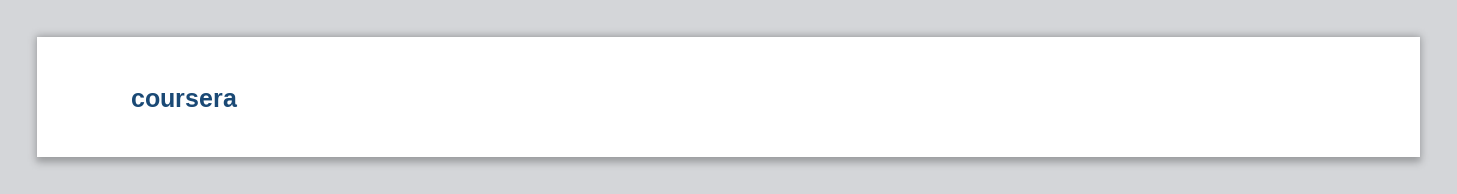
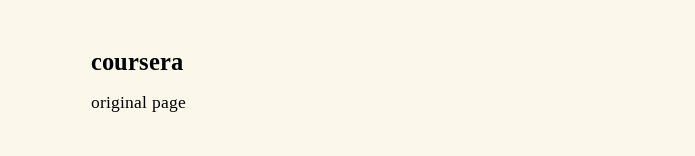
+ original page

